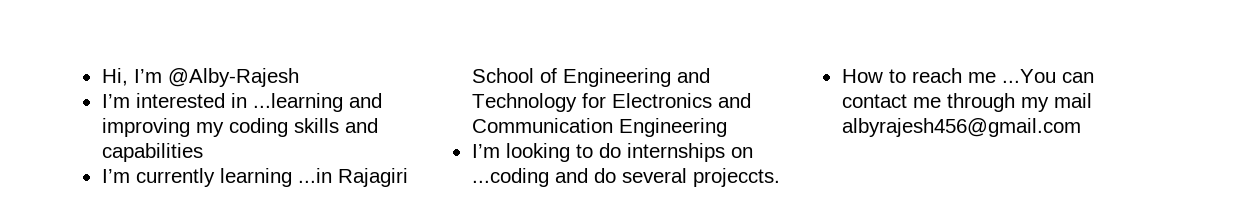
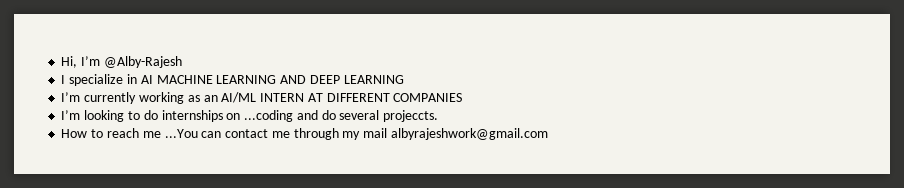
- I’m interested in ...learning and improving my coding skills and capabilities
- I’m currently learning ...in Rajagiri School of Engineering and Technology for Electronics and Communication Engineering
+ I specialize in AI MACHINE LEARNING AND DEEP LEARNING
+ I’m currently working as an AI/ML INTERN AT DIFFERENT COMPANIES
- How to reach me ...You can contact me through my mail albyrajesh456@gmail.com
+ How to reach me ...You can contact me through my mail albyrajeshwork@gmail.com

